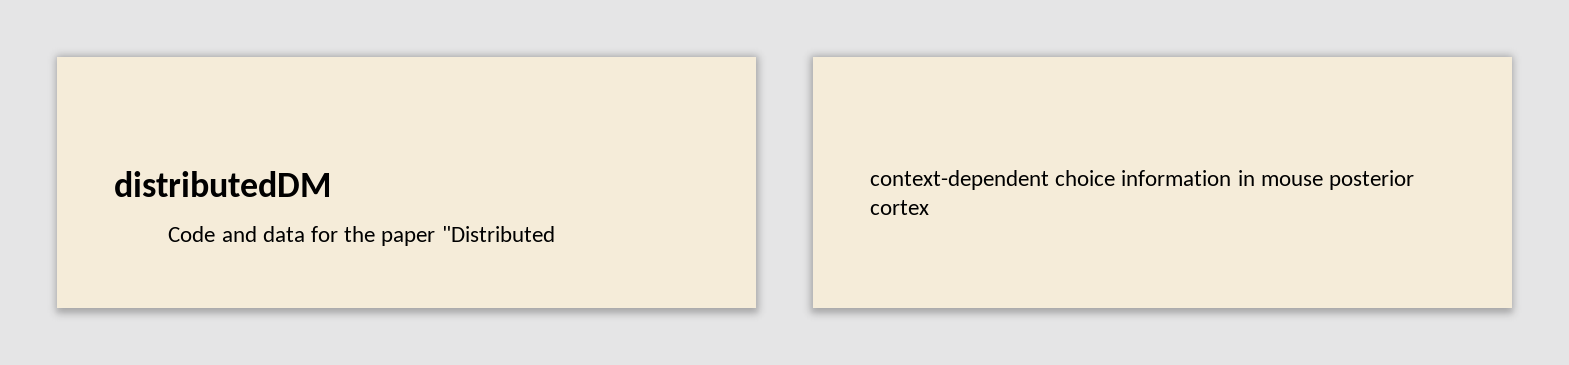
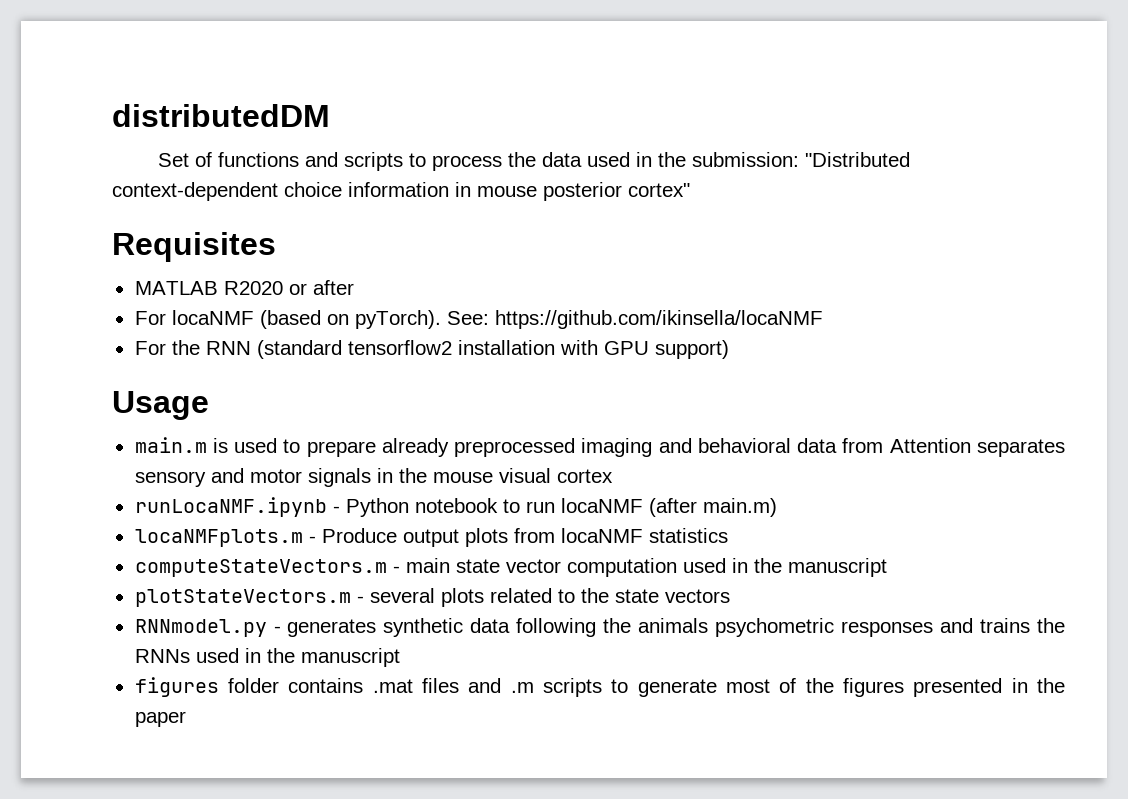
- Code and data for the paper "Distributed context-dependent choice information in mouse posterior cortex
+ Set of functions and scripts to process the data used in the submission: "Distributed context-dependent choice information in mouse posterior cortex"
+ Requisites
+ MATLAB R2020 or after
+ For locaNMF (based on pyTorch). See: https://github.com/ikinsella/locaNMF
+ For the RNN (standard tensorflow2 installation with GPU support)
+ Usage
+ main.m is used to prepare already preprocessed imaging and behavioral data from Attention separates sensory and motor signals in the mouse visual cortex
+ runLocaNMF.ipynb - Python notebook to run locaNMF (after main.m)
+ locaNMFplots.m - Produce output plots from locaNMF statistics
+ computeStateVectors.m - main state vector computation used in the manuscript
+ plotStateVectors.m - several plots related to the state vectors
+ RNNmodel.py - generates synthetic data following the animals psychometric responses and trains the RNNs used in the manuscript
+ figures folder contains .mat files and .m scripts to generate most of the figures presented in the paper

